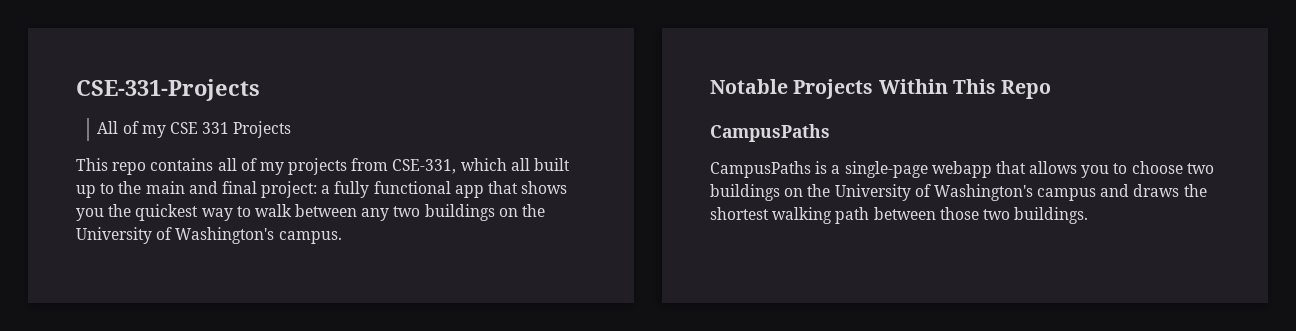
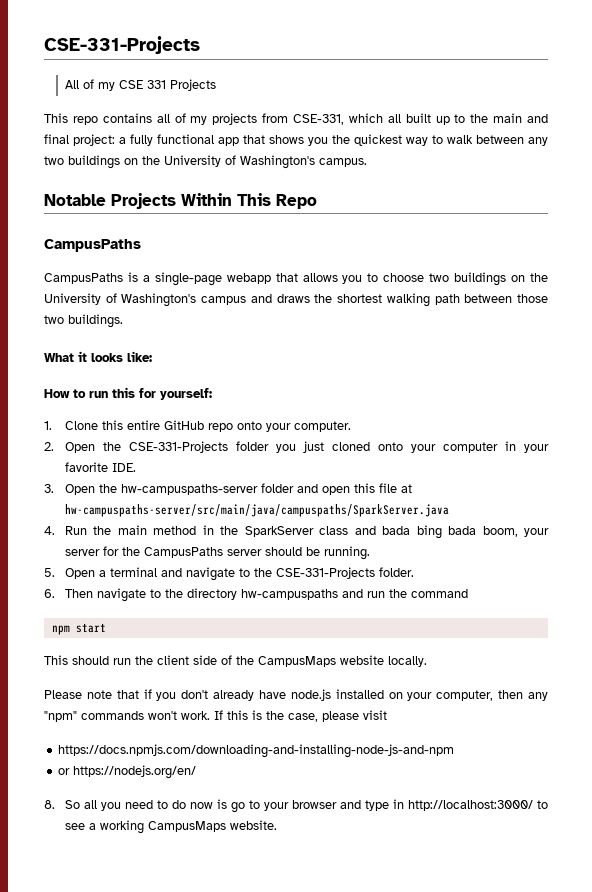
+ What it looks like:
+ How to run this for yourself:
+ 1. Clone this entire GitHub repo onto your computer.
+ 2. Open the CSE-331-Projects folder you just cloned onto your computer in your favorite IDE.
+ 3. Open the hw-campuspaths-server folder and open this file at hw-campuspaths-server/src/main/java/campuspaths/SparkServer.java
+ 4. Run the main method in the SparkServer class and bada bing bada boom, your server for the CampusPaths server should be running.
+ 5. Open a terminal and navigate to the CSE-331-Projects folder.
+ 6. Then navigate to the directory hw-campuspaths and run the command
+ npm start
+ This should run the client side of the CampusMaps website locally.
+ Please note that if you don't already have node.js installed on your computer, then any "npm" commands won't work. If this is the case, please visit
+ https://docs.npmjs.com/downloading-and-installing-node-js-and-npm
+ or https://nodejs.org/en/
+ 8. So all you need to do now is go to your browser and type in http://localhost:3000/ to see a working CampusMaps website.

